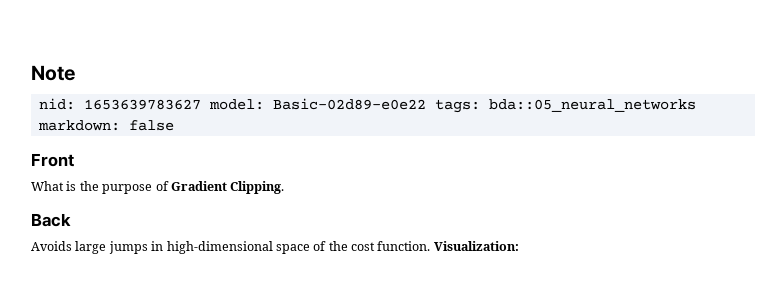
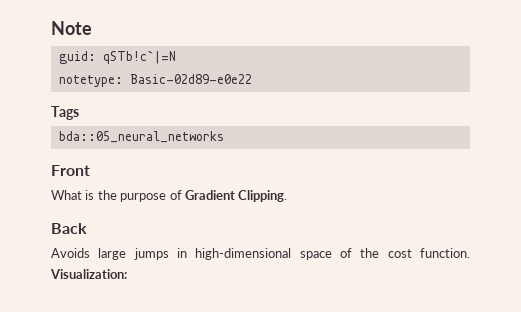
- nid: 1653639783627 model: Basic-02d89-e0e22 tags: bda::05_neural_networks markdown: false
+ guid: qSTb!c`|=N
+ notetype: Basic-02d89-e0e22
+ Tags
+ bda::05_neural_networks

